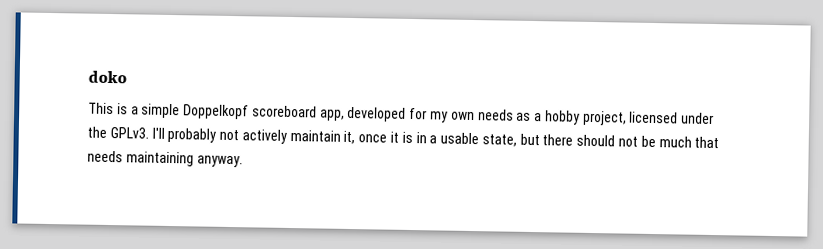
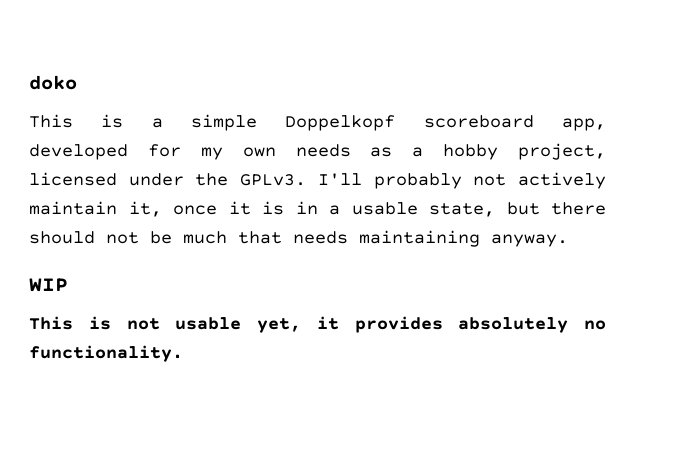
+ WIP
+ This is not usable yet, it provides absolutely no functionality.

